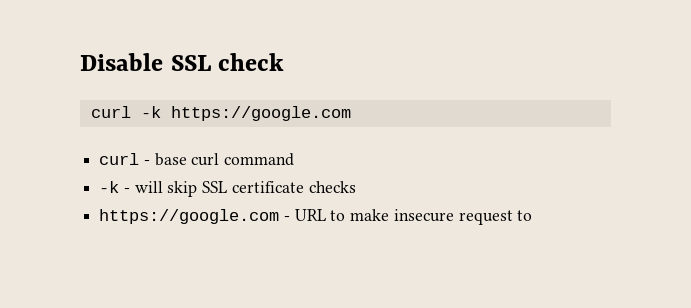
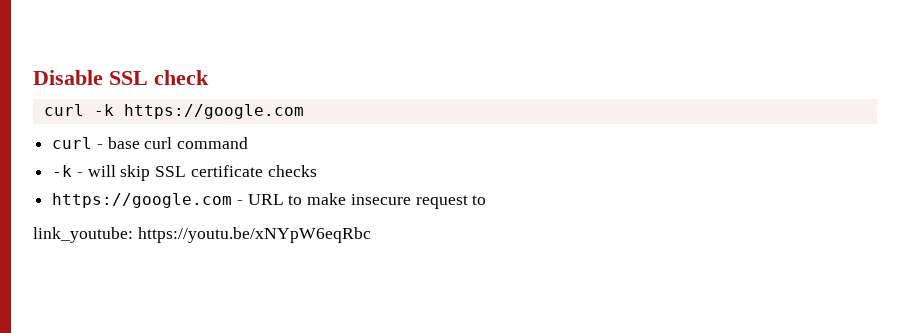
+ link_youtube: https://youtu.be/xNYpW6eqRbc

